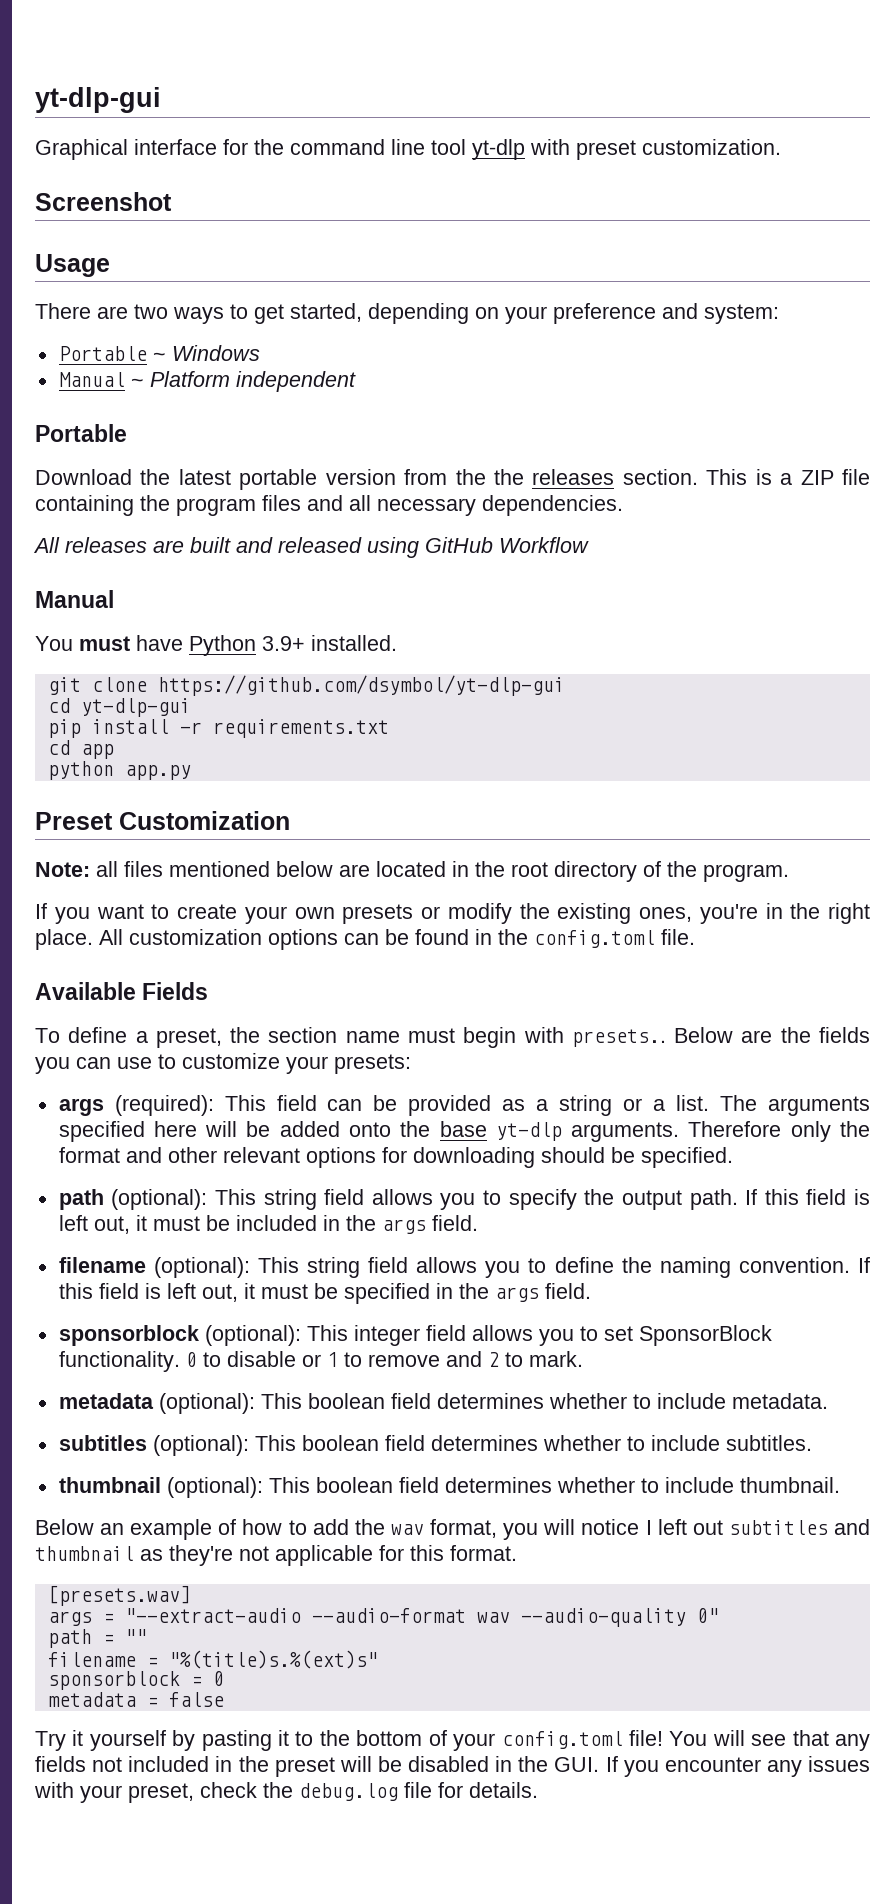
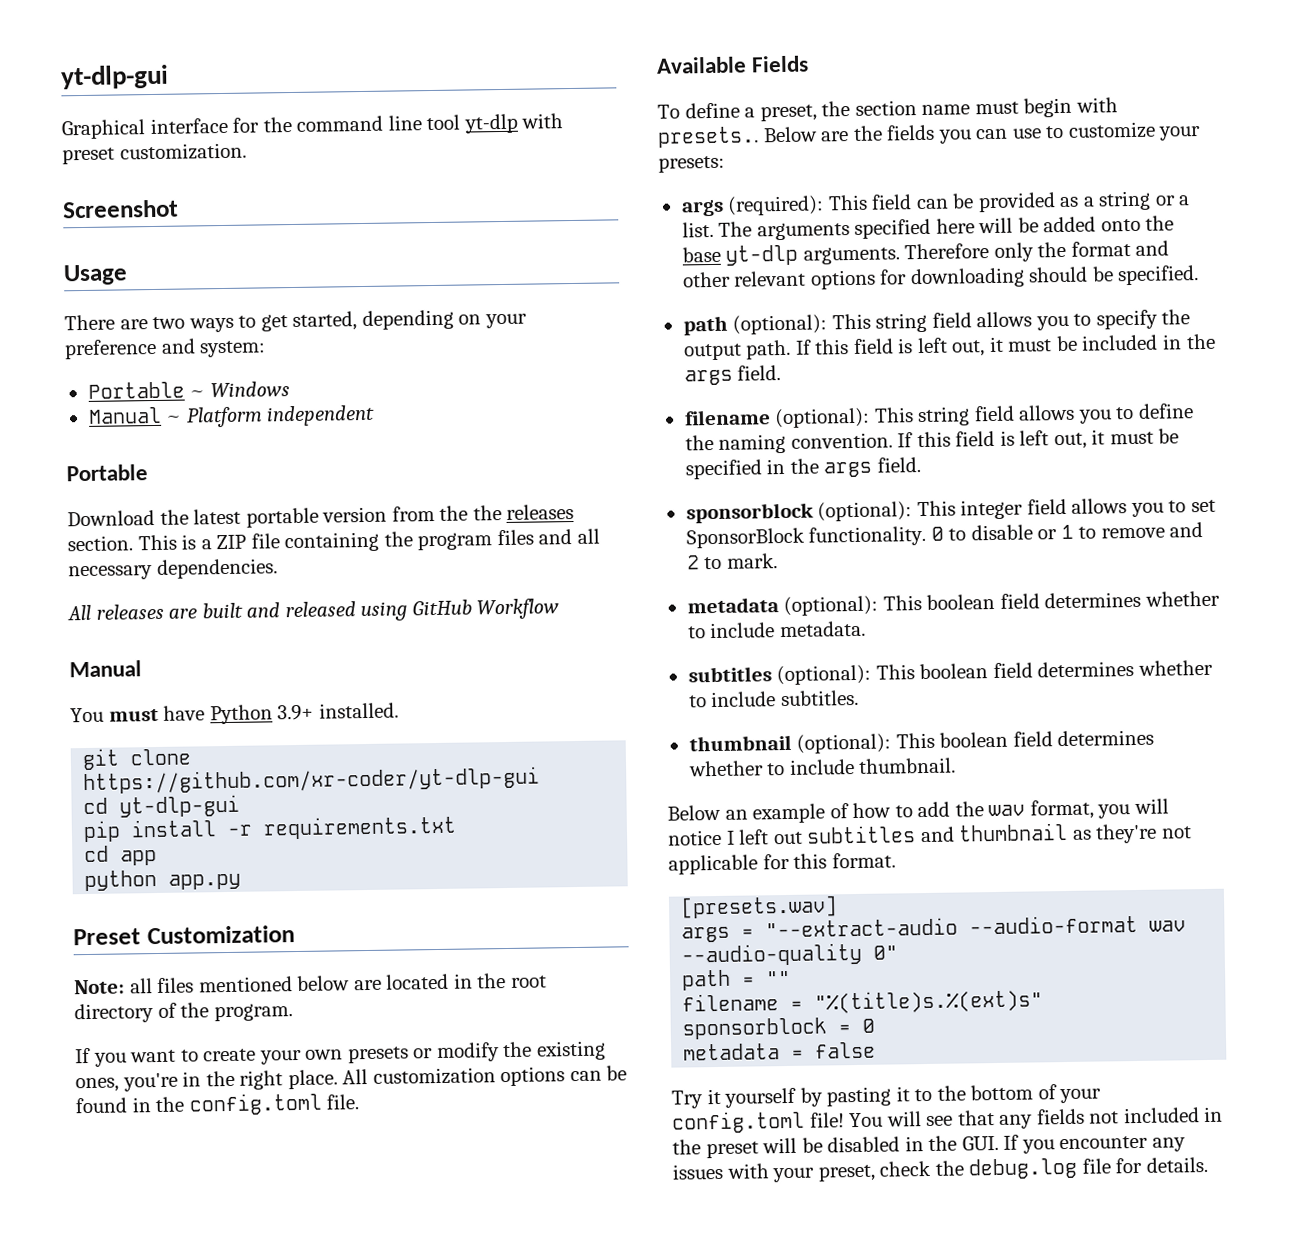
- git clone https://github.com/dsymbol/yt-dlp-gui
+ git clone https://github.com/xr-coder/yt-dlp-gui

